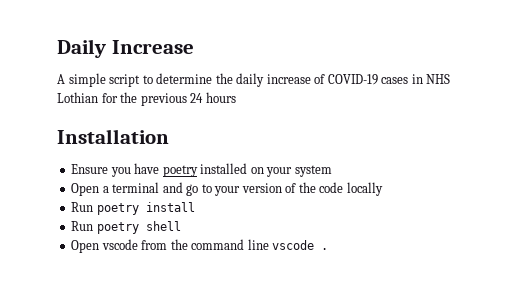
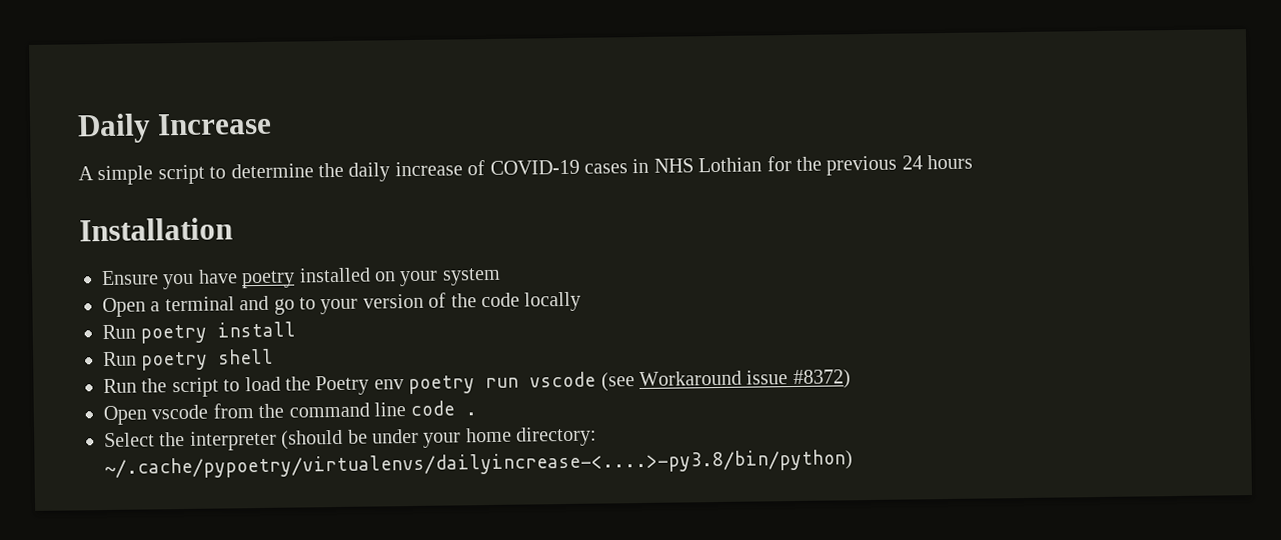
+ Run the script to load the Poetry env poetry run vscode (see Workaround issue #8372)
- Open vscode from the command line vscode .
+ Open vscode from the command line code .
+ Select the interpreter (should be under your home directory: ~/.cache/pypoetry/virtualenvs/dailyincrease-<....>-py3.8/bin/python)

